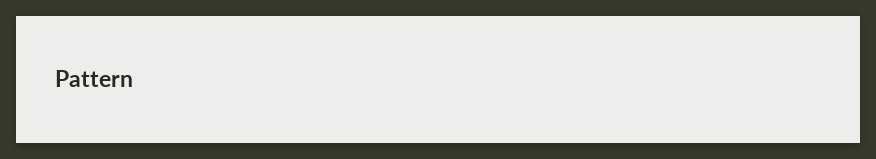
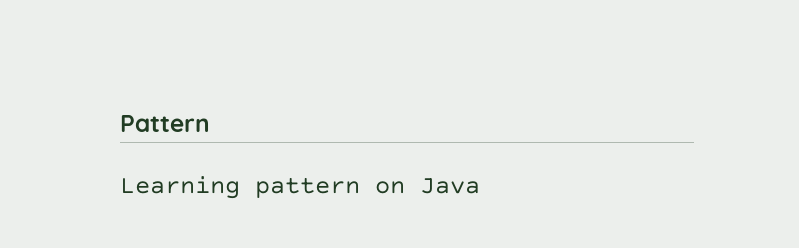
+ Learning pattern on Java

